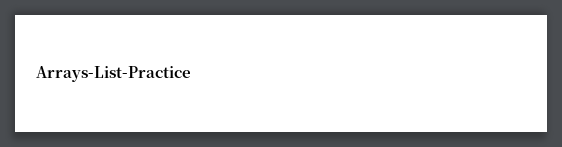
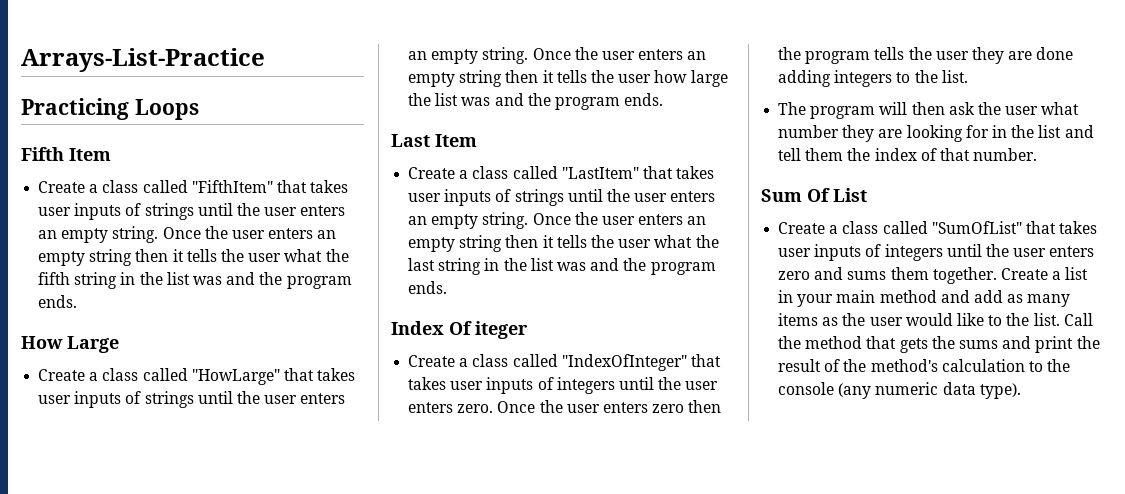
+ Practicing Loops
+ Fifth Item
+ Create a class called "FifthItem" that takes user inputs of strings until the user enters an empty string. Once the user enters an empty string then it tells the user what the fifth string in the list was and the program ends.
+ How Large
+ Create a class called "HowLarge" that takes user inputs of strings until the user enters an empty string. Once the user enters an empty string then it tells the user how large the list was and the program ends.
+ Last Item
+ Create a class called "LastItem" that takes user inputs of strings until the user enters an empty string. Once the user enters an empty string then it tells the user what the last string in the list was and the program ends.
+ Index Of iteger
+ Create a class called "IndexOfInteger" that takes user inputs of integers until the user enters zero. Once the user enters zero then the program tells the user they are done adding integers to the list.
+ The program will then ask the user what number they are looking for in the list and tell them the index of that number.
+ Sum Of List
+ Create a class called "SumOfList" that takes user inputs of integers until the user enters zero and sums them together. Create a list in your main method and add as many items as the user would like to the list. Call the method that gets the sums and print the result of the method's calculation to the console (any numeric data type).

